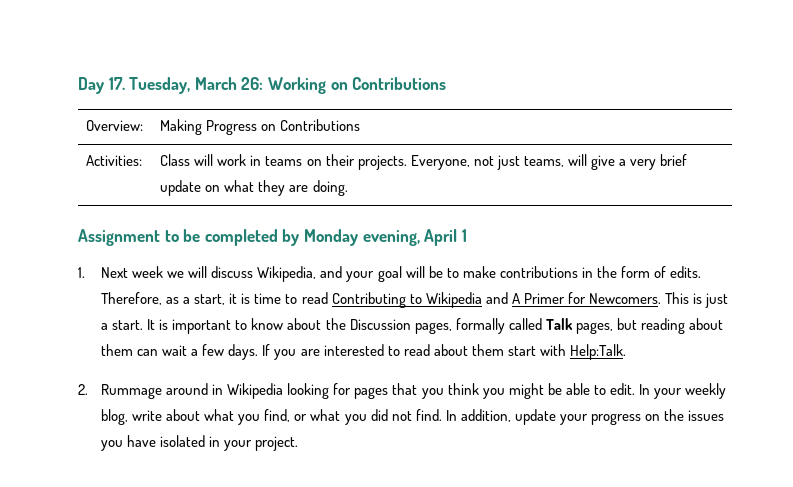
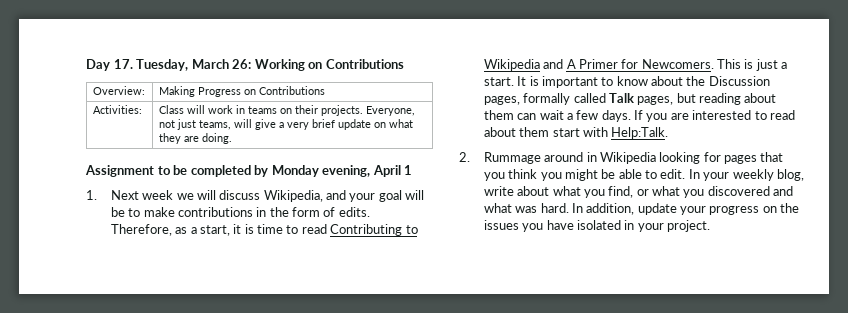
- In your weekly blog, write about what you find, or what you did not find.
+ In your weekly blog, write about what you find, or what you discovered and what was hard.

